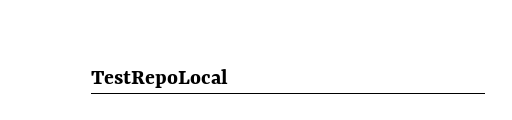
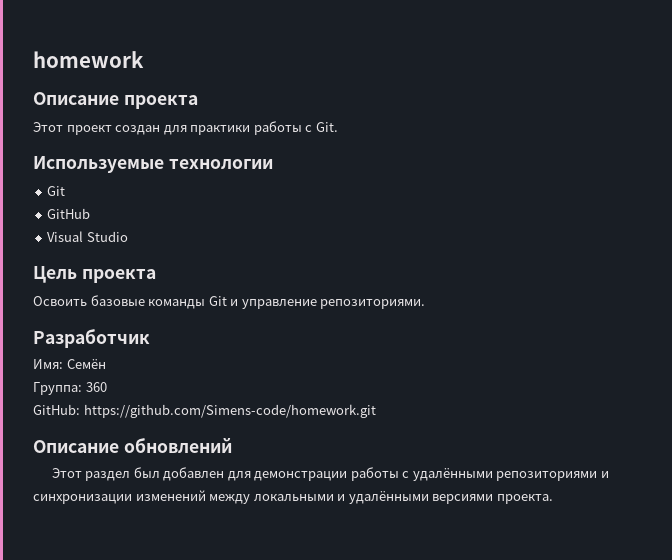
- TestRepoLocal
+ homework
+ Описание проекта
+ Этот проект создан для практики работы с Git.
+ Используемые технологии
+ Git
+ GitHub
+ Visual Studio
+ Цель проекта
+ Освоить базовые команды Git и управление репозиториями.
+ Разработчик
+ Имя: Семён
+ Группа: 360
+ GitHub: https://github.com/Simens-code/homework.git
+ Описание обновлений
+ Этот раздел был добавлен для демонстрации работы с удалёнными репозиториями и синхронизации изменений между локальными и удалёнными версиями проекта.

